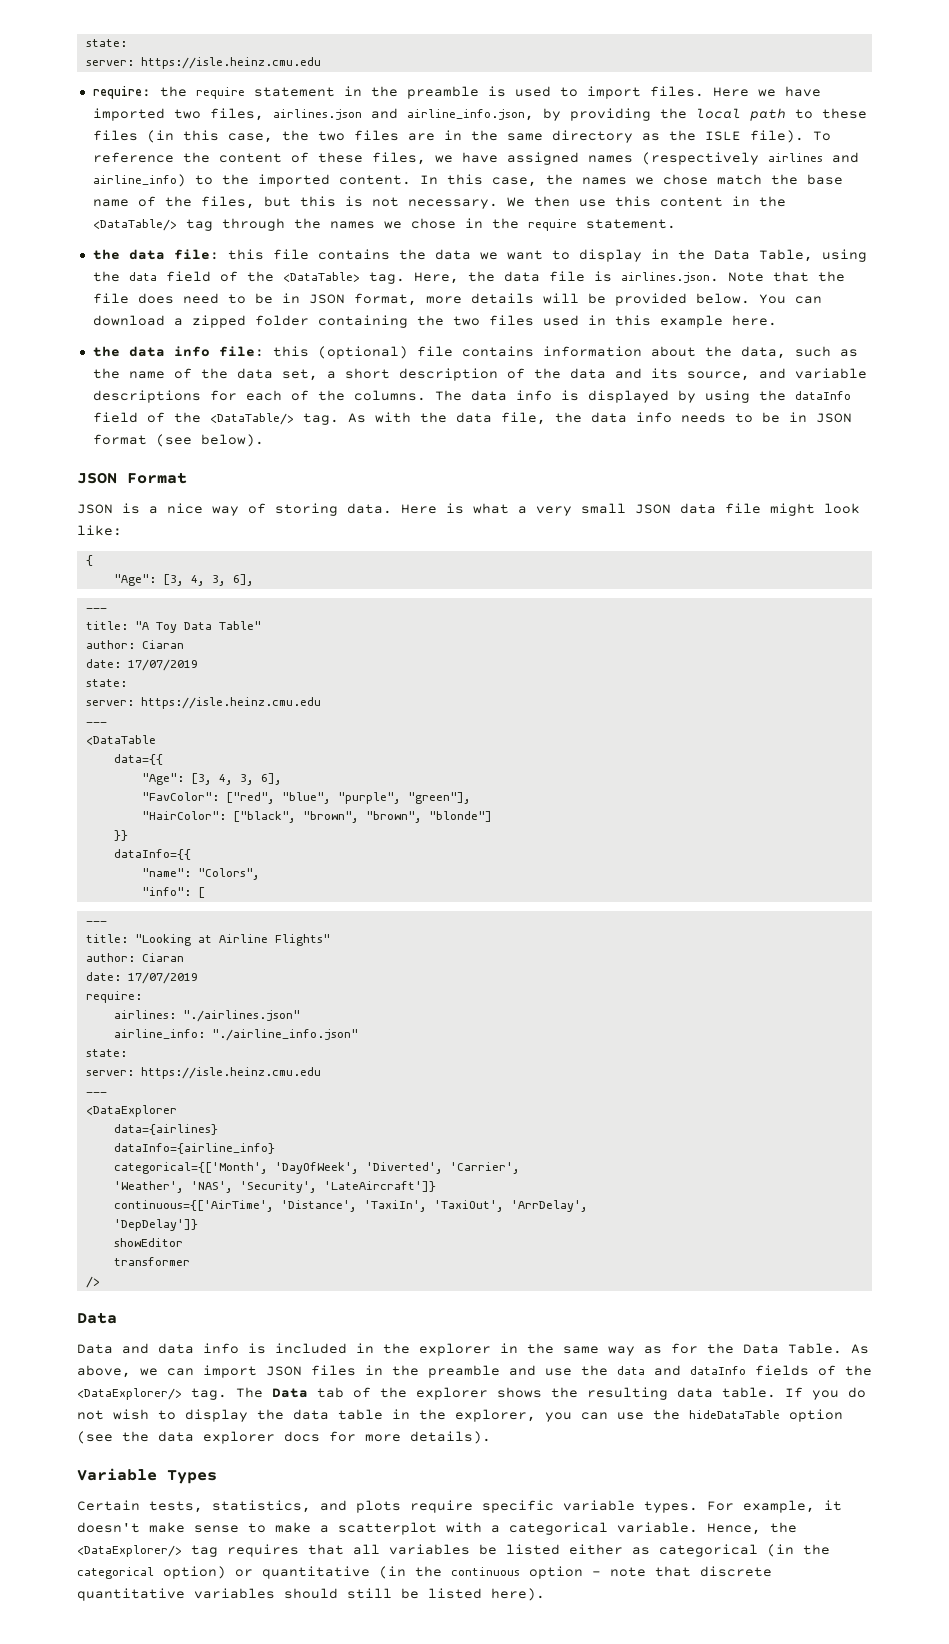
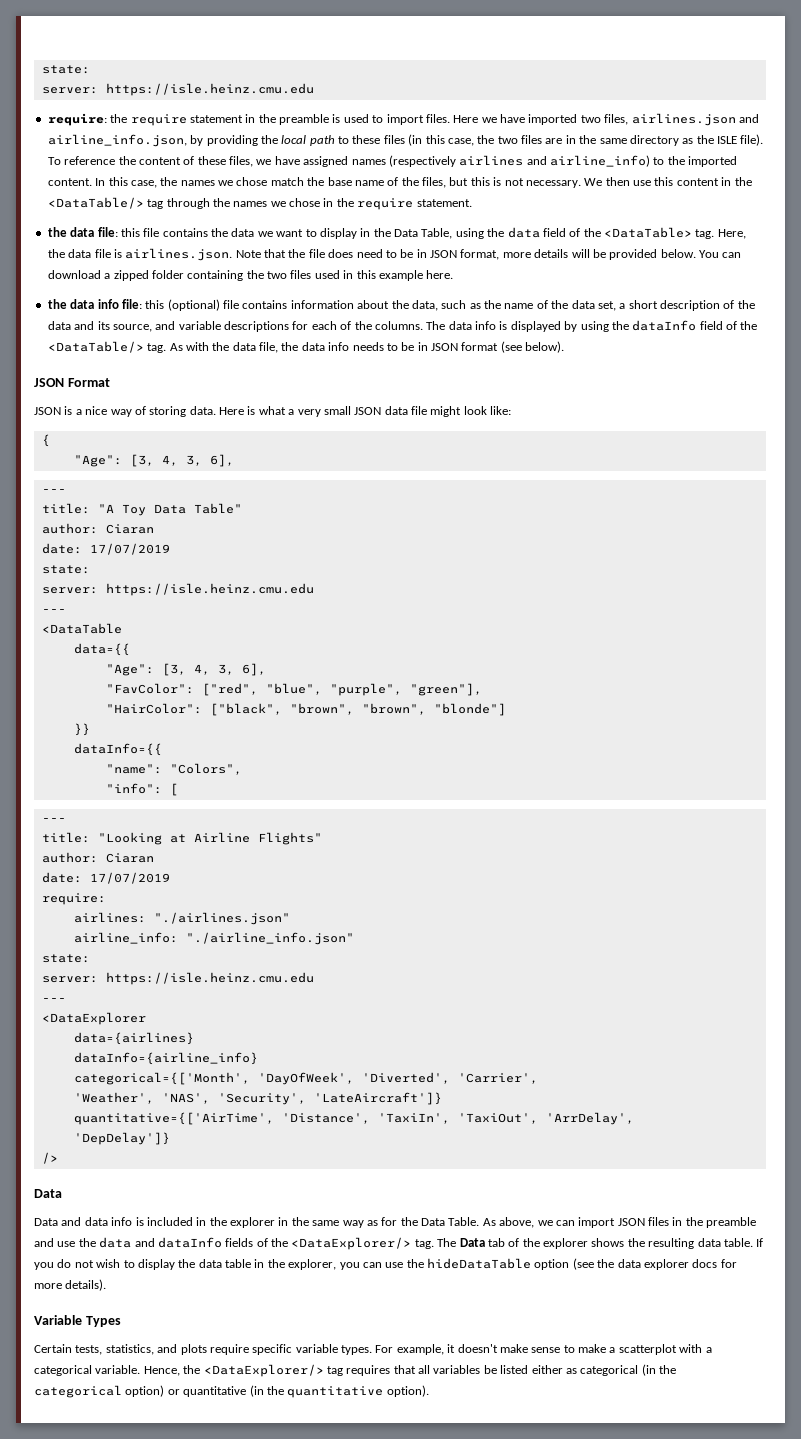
- continuous={['AirTime', 'Distance', 'TaxiIn', 'TaxiOut', 'ArrDelay',
+ quantitative={['AirTime', 'Distance', 'TaxiIn', 'TaxiOut', 'ArrDelay',
- showEditor
- transformer
- Hence, the <DataExplorer/> tag requires that all variables be listed either as categorical (in the categorical option) or quantitative (in the continuous option - note that discrete quantitative variables should still be listed here).
+ Hence, the <DataExplorer/> tag requires that all variables be listed either as categorical (in the categorical option) or quantitative (in the quantitative option).

